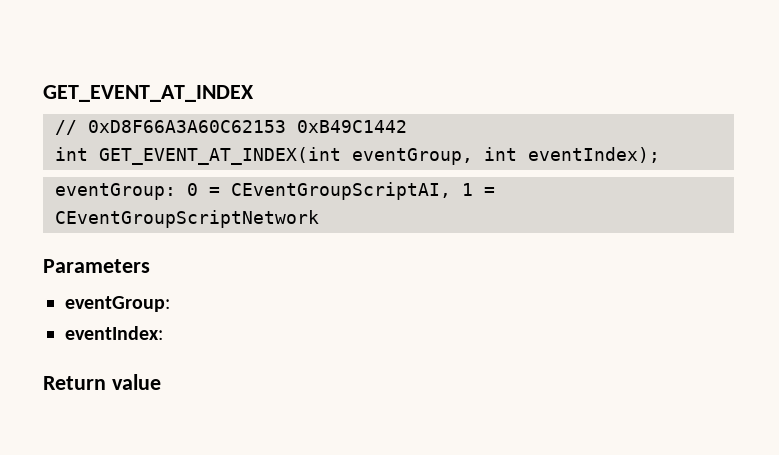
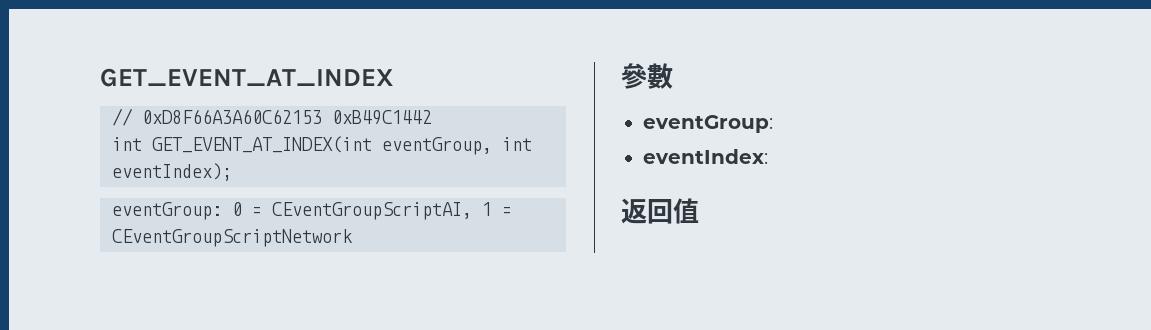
- Parameters
+ 參數
- Return value
+ 返回值

